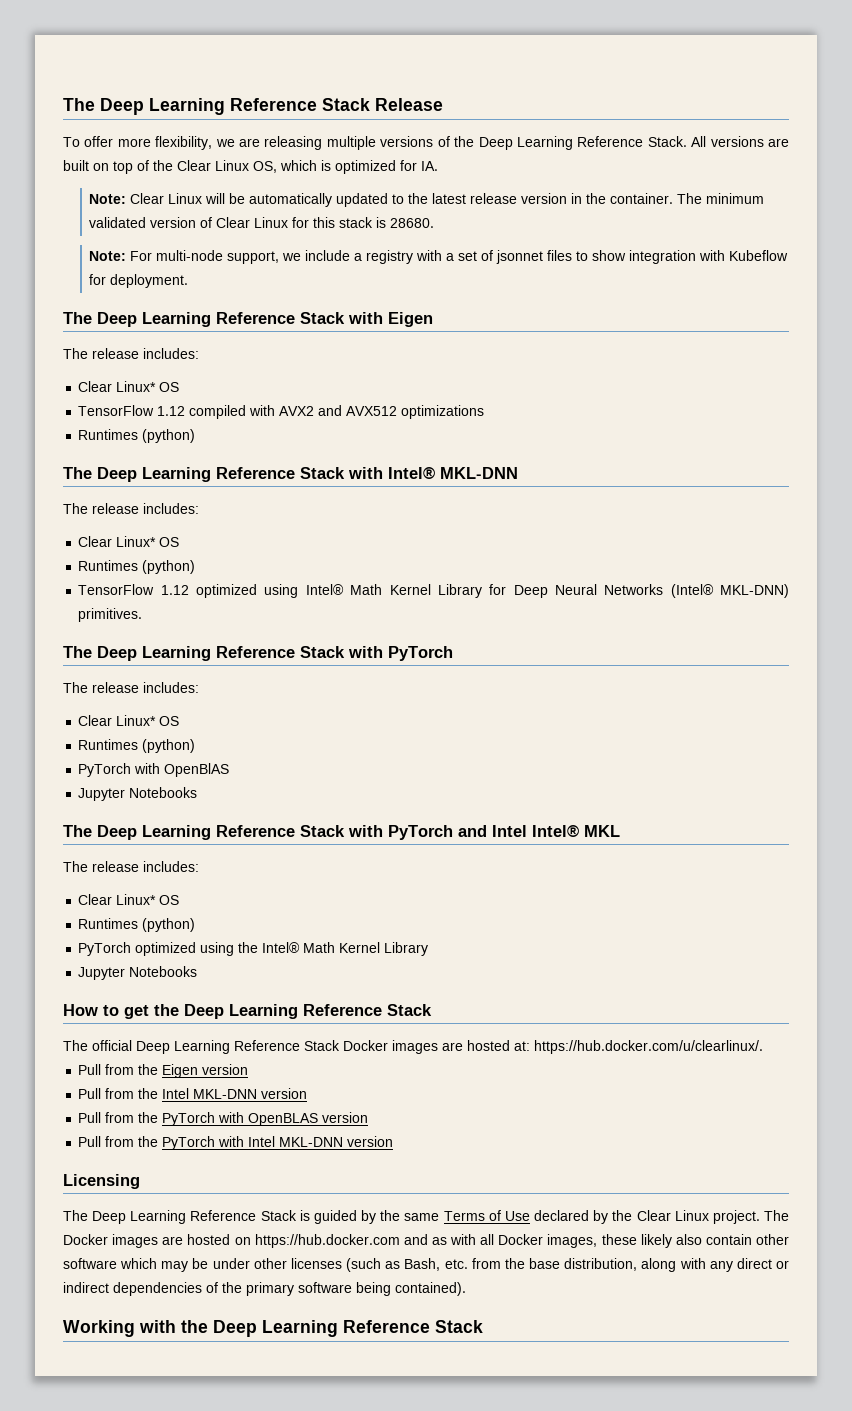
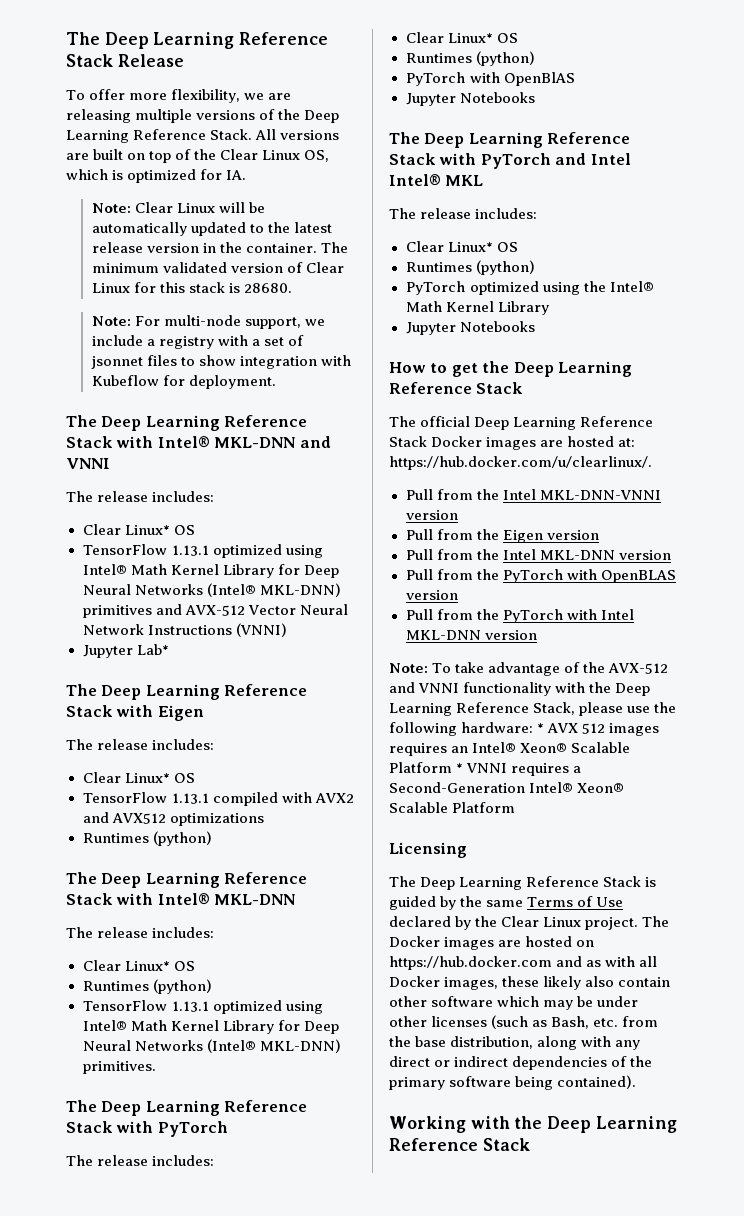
+ The Deep Learning Reference Stack with Intel® MKL-DNN and VNNI
+ The release includes:
+ Clear Linux* OS
+ TensorFlow 1.13.1 optimized using Intel® Math Kernel Library for Deep Neural Networks (Intel® MKL-DNN) primitives and AVX-512 Vector Neural Network Instructions (VNNI)
+ Jupyter Lab*
- TensorFlow 1.12 compiled with AVX2 and AVX512 optimizations
+ TensorFlow 1.13.1 compiled with AVX2 and AVX512 optimizations
- TensorFlow 1.12 optimized using Intel® Math Kernel Library for Deep Neural Networks (Intel® MKL-DNN) primitives.
+ TensorFlow 1.13.1 optimized using Intel® Math Kernel Library for Deep Neural Networks (Intel® MKL-DNN) primitives.
+ Pull from the Intel MKL-DNN-VNNI version
+ Note: To take advantage of the AVX-512 and VNNI functionality with the Deep Learning Reference Stack, please use the following hardware: * AVX 512 images requires an Intel® Xeon® Scalable Platform * VNNI requires a Second-Generation Intel® Xeon® Scalable Platform

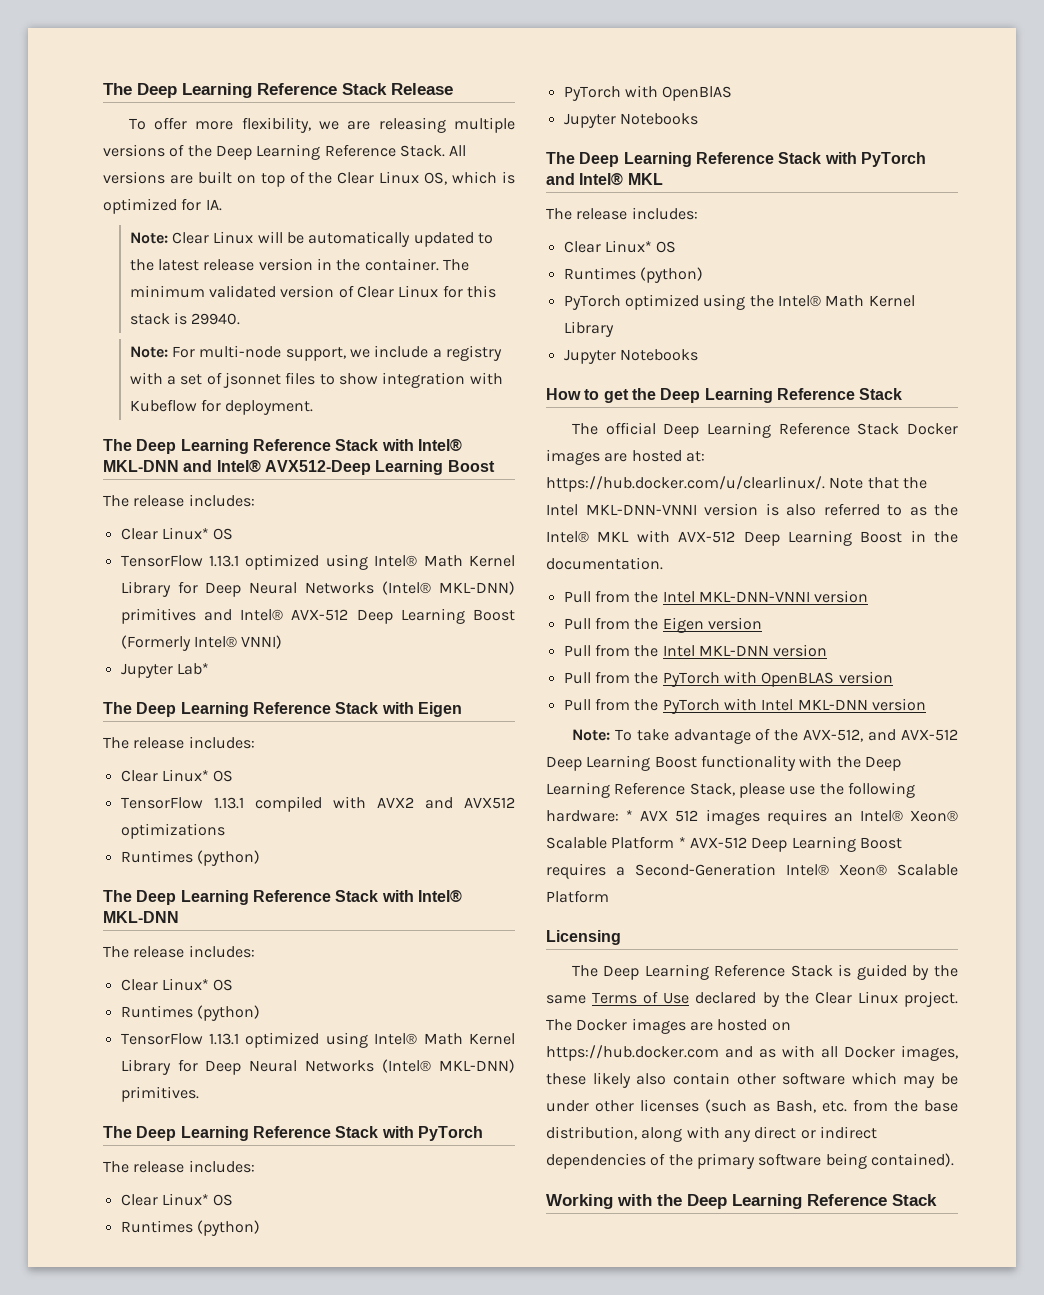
- The minimum validated version of Clear Linux for this stack is 28680.
+ The minimum validated version of Clear Linux for this stack is 29940.
- The Deep Learning Reference Stack with Intel® MKL-DNN and VNNI
+ The Deep Learning Reference Stack with Intel® MKL-DNN and Intel® AVX512-Deep Learning Boost
- TensorFlow 1.13.1 optimized using Intel® Math Kernel Library for Deep Neural Networks (Intel® MKL-DNN) primitives and AVX-512 Vector Neural Network Instructions (VNNI)
+ TensorFlow 1.13.1 optimized using Intel® Math Kernel Library for Deep Neural Networks (Intel® MKL-DNN) primitives and Intel® AVX-512 Deep Learning Boost (Formerly Intel® VNNI)
- The Deep Learning Reference Stack with PyTorch and Intel Intel® MKL
+ The Deep Learning Reference Stack with PyTorch and Intel® MKL
- The official Deep Learning Reference Stack Docker images are hosted at: https://hub.docker.com/u/clearlinux/.
+ The official Deep Learning Reference Stack Docker images are hosted at: https://hub.docker.com/u/clearlinux/. Note that the Intel MKL-DNN-VNNI version is also referred to as the Intel® MKL with AVX-512 Deep Learning Boost in the documentation.
- Note: To take advantage of the AVX-512 and VNNI functionality with the Deep Learning Reference Stack, please use the following hardware: * AVX 512 images requires an Intel® Xeon® Scalable Platform * VNNI requires a Second-Generation Intel® Xeon® Scalable Platform
+ Note: To take advantage of the AVX-512, and AVX-512 Deep Learning Boost functionality with the Deep Learning Reference Stack, please use the following hardware: * AVX 512 images requires an Intel® Xeon® Scalable Platform * AVX-512 Deep Learning Boost requires a Second-Generation Intel® Xeon® Scalable Platform

